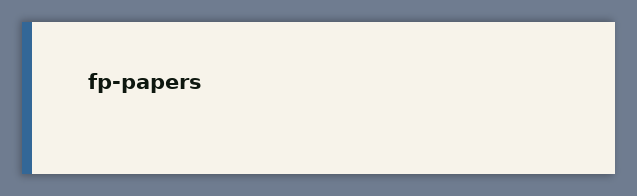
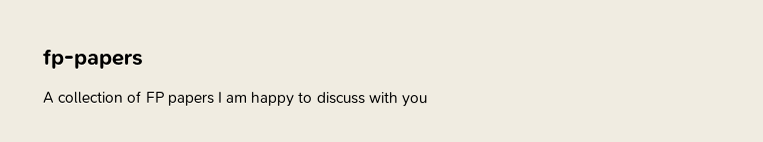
+ A collection of FP papers I am happy to discuss with you

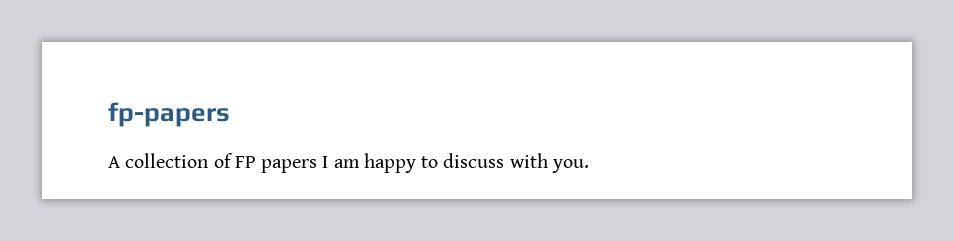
- A collection of FP papers I am happy to discuss with you
+ A collection of FP papers I am happy to discuss with you.

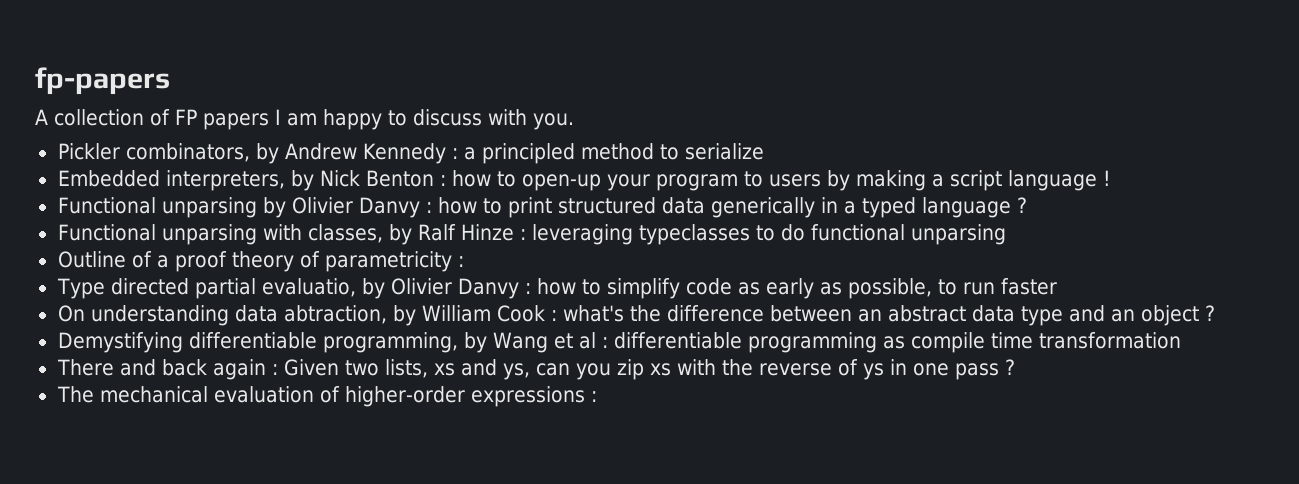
+ Pickler combinators, by Andrew Kennedy : a principled method to serialize
+ Embedded interpreters, by Nick Benton : how to open-up your program to users by making a script language !
+ Functional unparsing by Olivier Danvy : how to print structured data generically in a typed language ?
+ Functional unparsing with classes, by Ralf Hinze : leveraging typeclasses to do functional unparsing
+ Outline of a proof theory of parametricity :
+ Type directed partial evaluatio, by Olivier Danvy : how to simplify code as early as possible, to run faster
+ On understanding data abtraction, by William Cook : what's the difference between an abstract data type and an object ?
+ Demystifying differentiable programming, by Wang et al : differentiable programming as compile time transformation
+ There and back again : Given two lists, xs and ys, can you zip xs with the reverse of ys in one pass ?
+ The mechanical evaluation of higher-order expressions :

